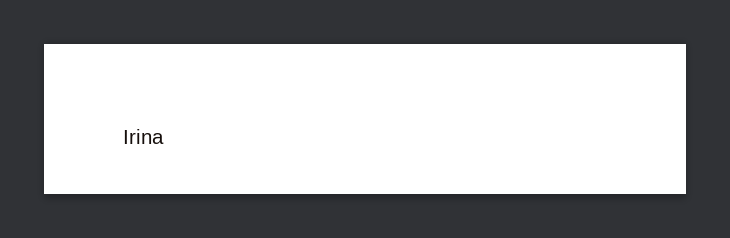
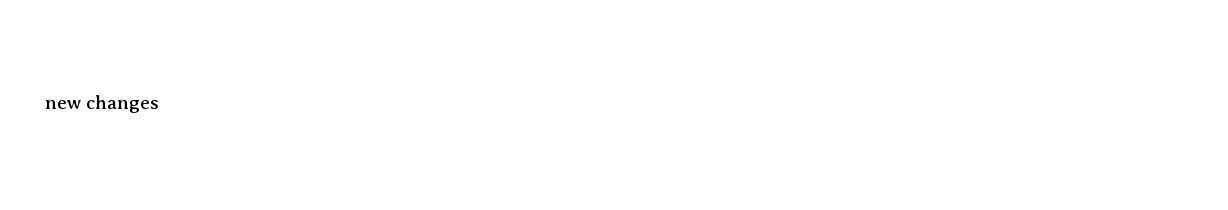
- Irina
+ new changes

